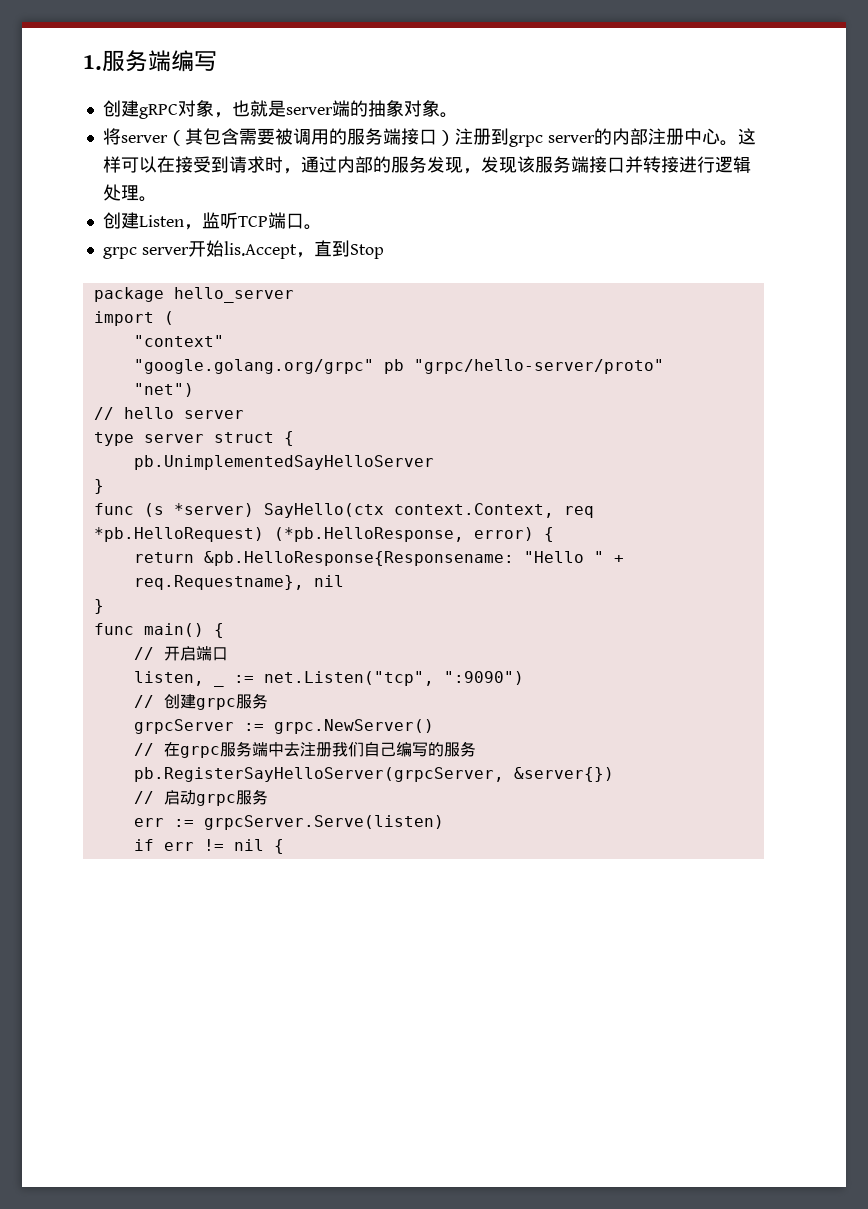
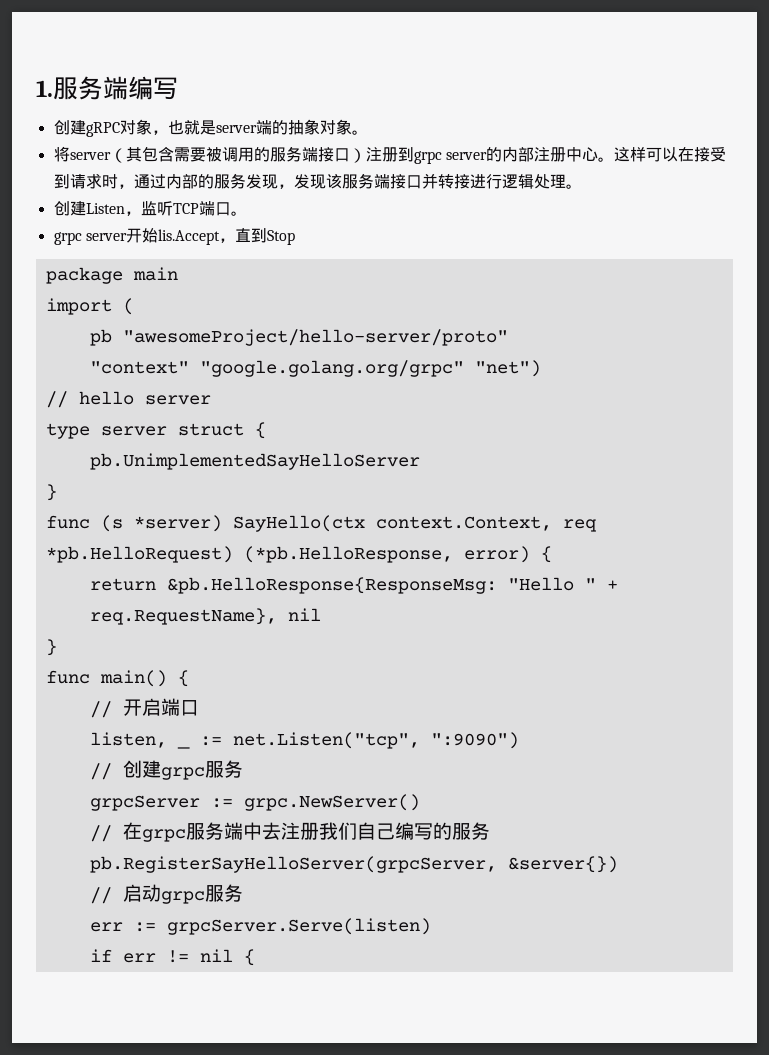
- package hello_server
+ package main
+ pb "awesomeProject/hello-server/proto"
- "context"
- "google.golang.org/grpc" pb "grpc/hello-server/proto"
- "net")
+ "context" "google.golang.org/grpc" "net")
- return &pb.HelloResponse{Responsename: "Hello " + req.Requestname}, nil
+ return &pb.HelloResponse{ResponseMsg: "Hello " + req.RequestName}, nil

